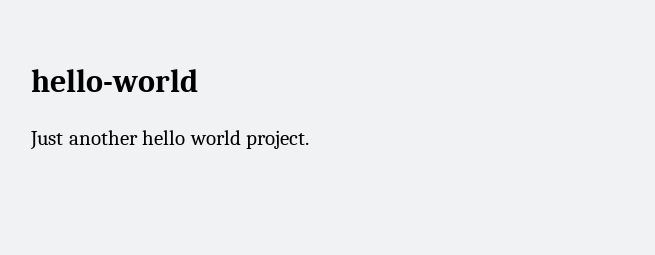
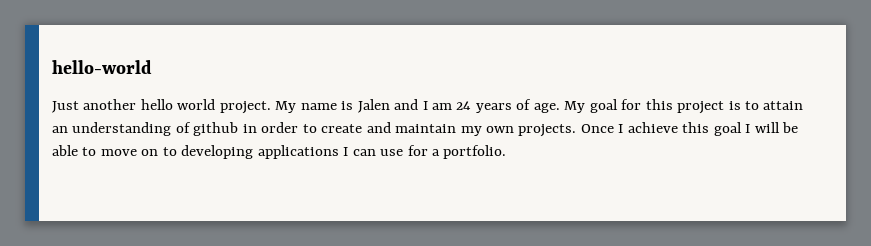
+ My name is Jalen and I am 24 years of age. My goal for this project is to attain an understanding of github in order to create and maintain my own projects. Once I achieve this goal I will be able to move on to developing applications I can use for a portfolio.

